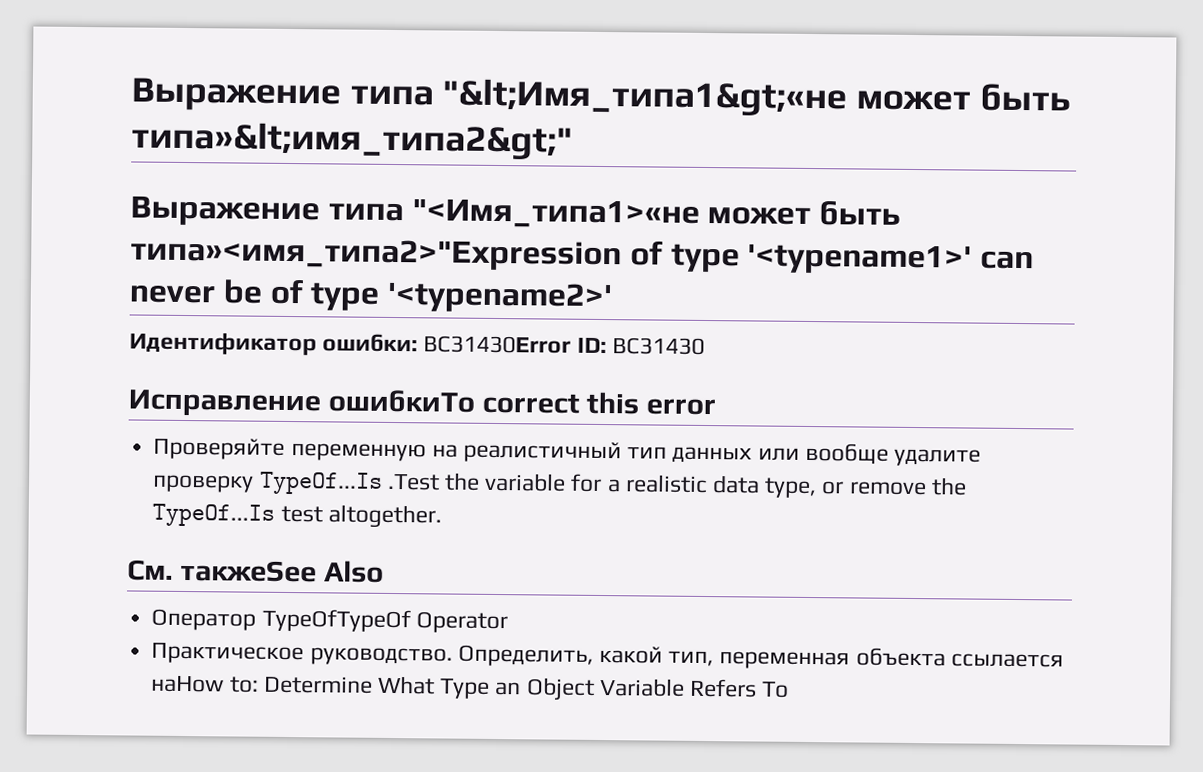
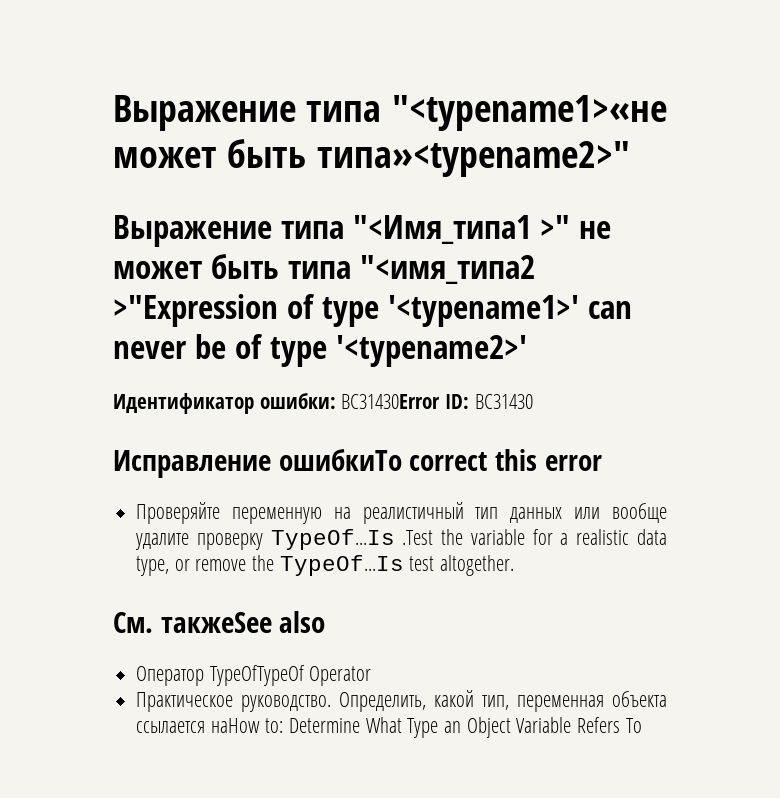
- Выражение типа "&lt;Имя_типа1&gt;«не может быть типа»&lt;имя_типа2&gt;"
- Выражение типа "<Имя_типа1>«не может быть типа»<имя_типа2>"Expression of type '<typename1>' can never be of type '<typename2>'
+ Выражение типа "<typename1>«не может быть типа»<typename2>"
+ Выражение типа "<Имя_типа1 >" не может быть типа "<имя_типа2 >"Expression of type '<typename1>' can never be of type '<typename2>'
- См. такжеSee Also
+ См. такжеSee also

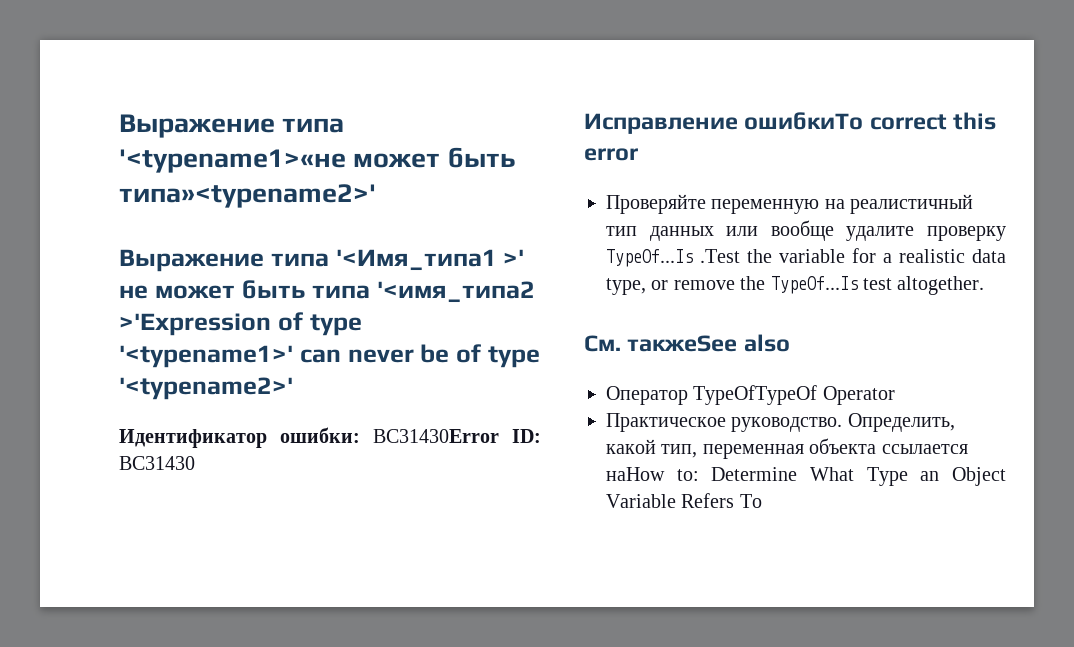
- Выражение типа "<typename1>«не может быть типа»<typename2>"
- Выражение типа "<Имя_типа1 >" не может быть типа "<имя_типа2 >"Expression of type '<typename1>' can never be of type '<typename2>'
+ Выражение типа '<typename1>«не может быть типа»<typename2>'
+ Выражение типа '<Имя_типа1 >' не может быть типа '<имя_типа2 >'Expression of type '<typename1>' can never be of type '<typename2>'

